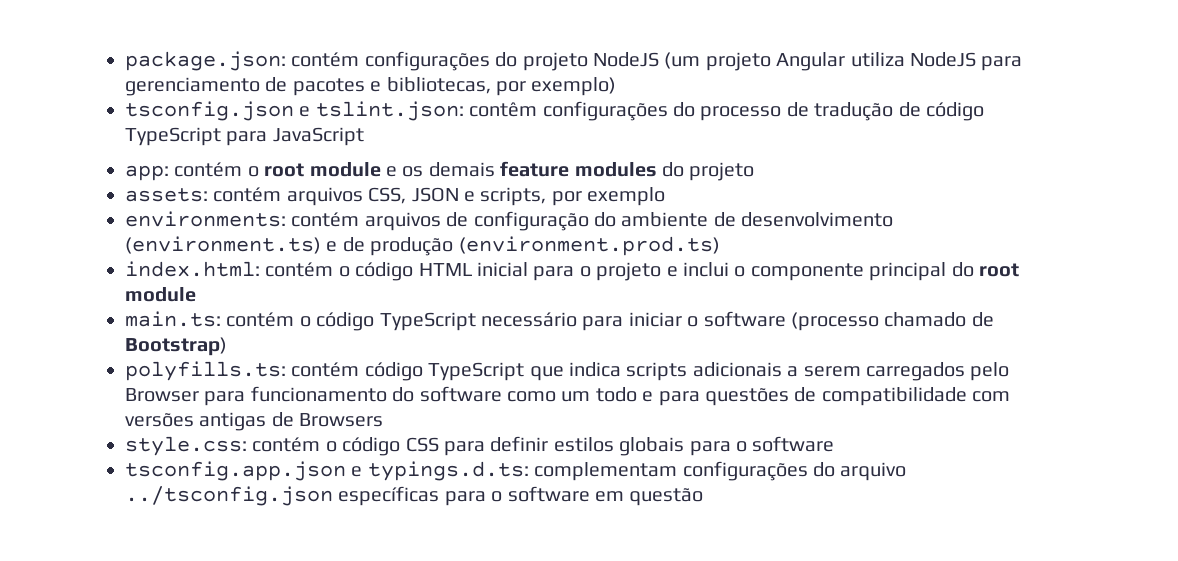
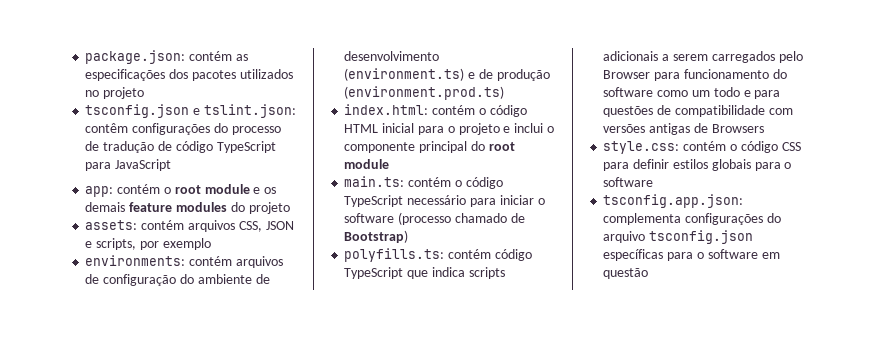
- package.json: contém configurações do projeto NodeJS (um projeto Angular utiliza NodeJS para gerenciamento de pacotes e bibliotecas, por exemplo)
+ package.json: contém as especificações dos pacotes utilizados no projeto
- tsconfig.app.json e typings.d.ts: complementam configurações do arquivo ../tsconfig.json específicas para o software em questão
+ tsconfig.app.json: complementa configurações do arquivo tsconfig.json específicas para o software em questão

